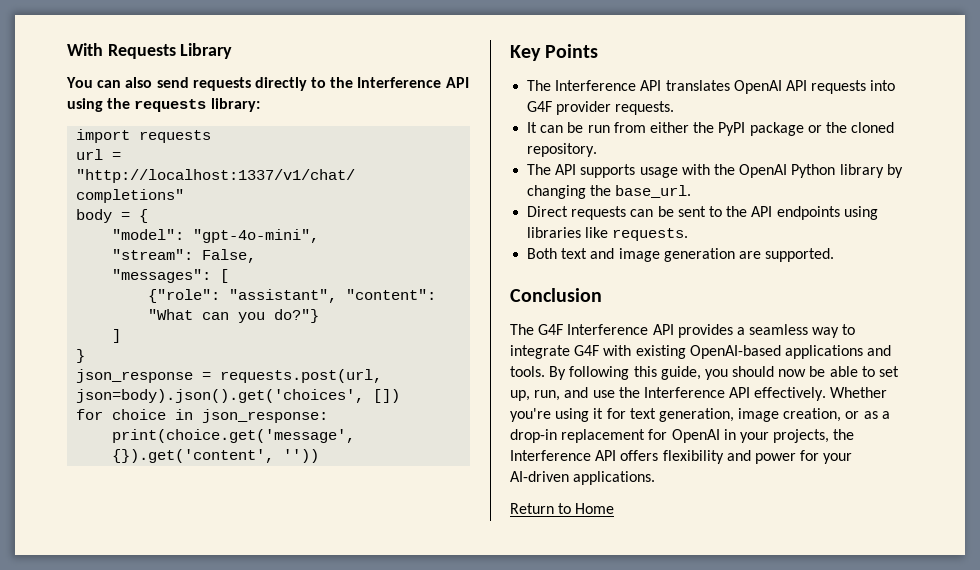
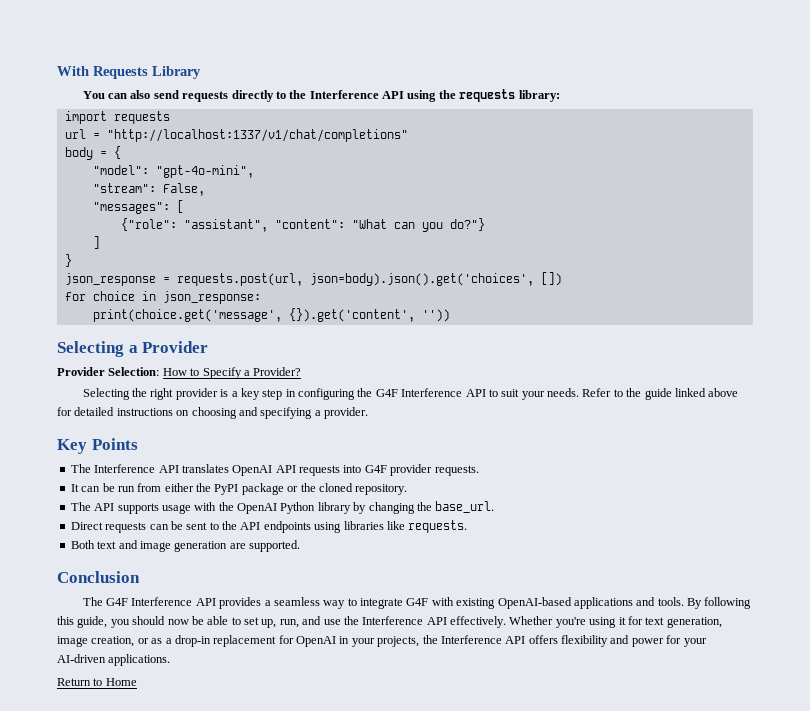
+ Selecting a Provider
+ Provider Selection: How to Specify a Provider?
+ Selecting the right provider is a key step in configuring the G4F Interference API to suit your needs. Refer to the guide linked above for detailed instructions on choosing and specifying a provider.

